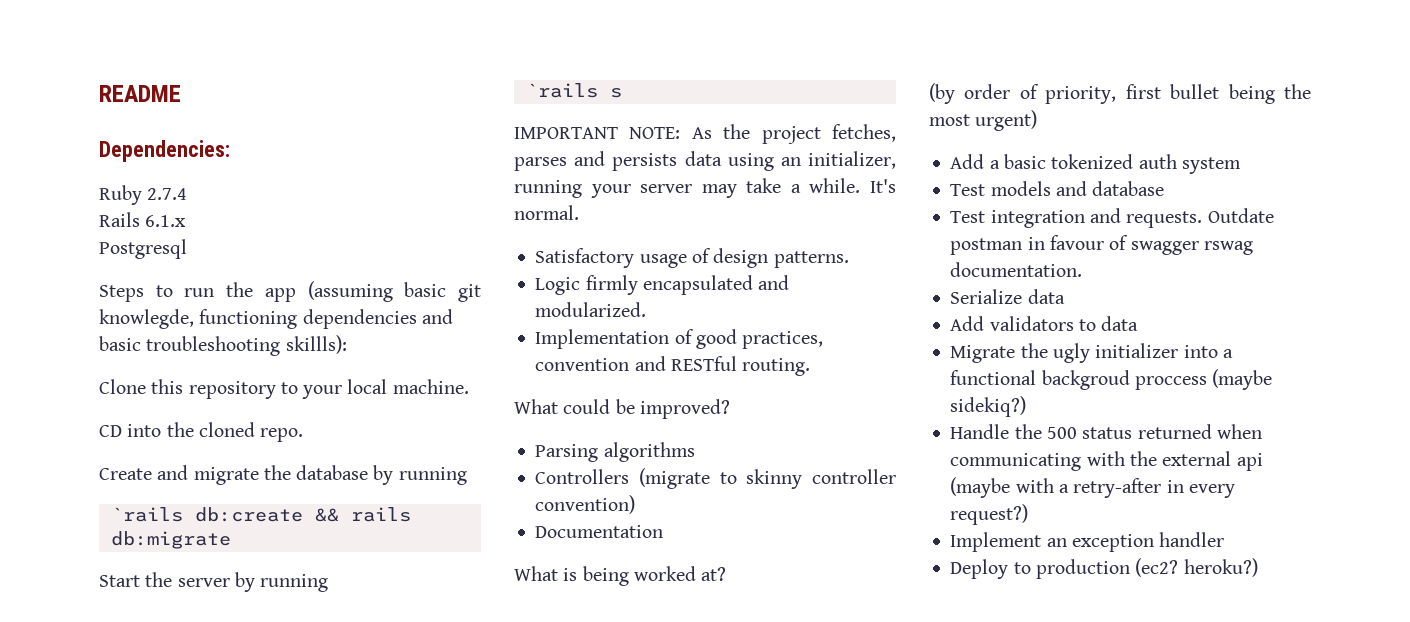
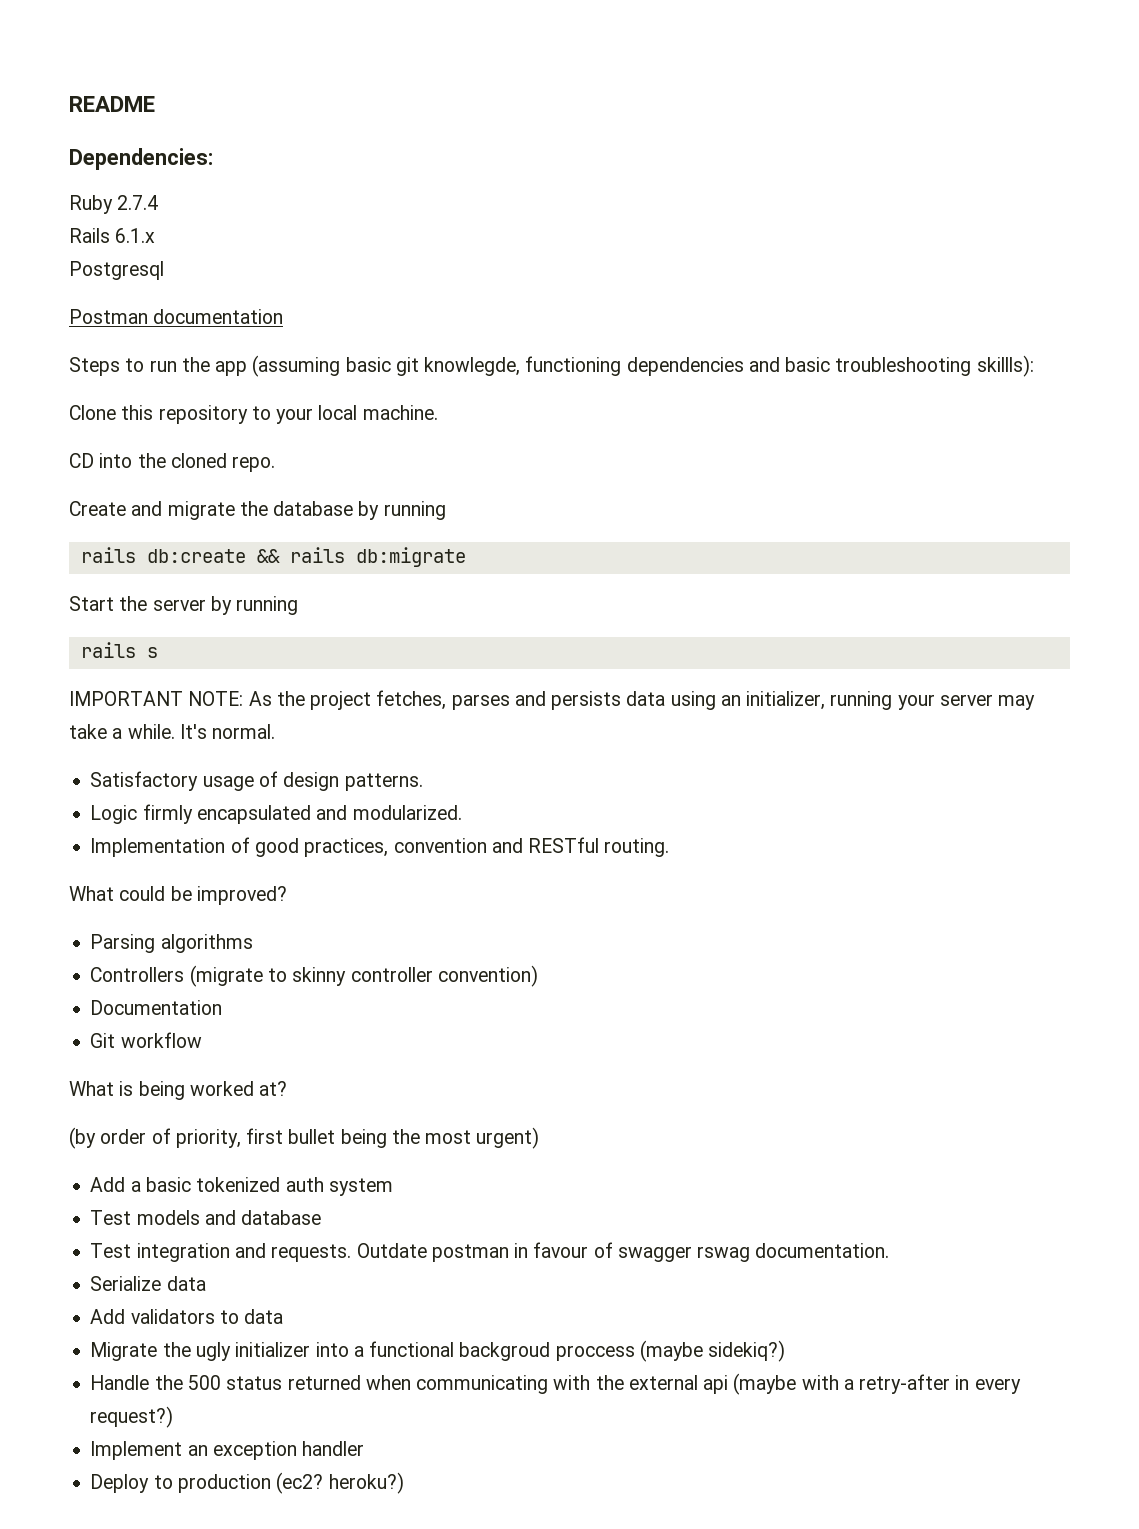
+ Postman documentation
- `rails db:create && rails db:migrate
+ rails db:create && rails db:migrate
- `rails s
+ rails s
+ Git workflow

